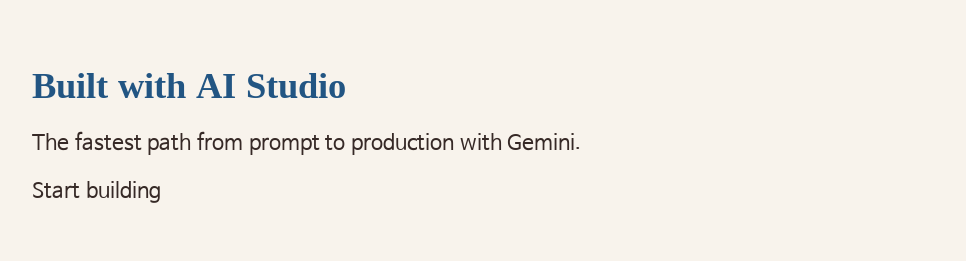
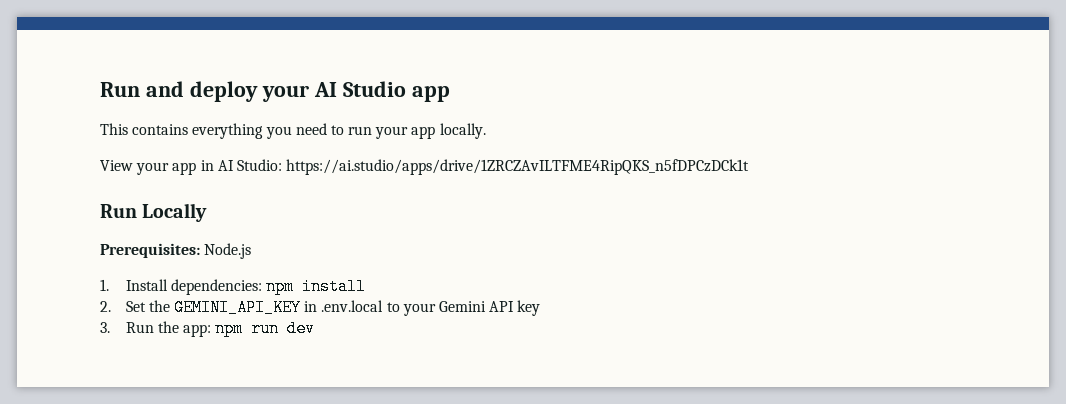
- Built with AI Studio
- The fastest path from prompt to production with Gemini.
- Start building
+ Run and deploy your AI Studio app
+ This contains everything you need to run your app locally.
+ View your app in AI Studio: https://ai.studio/apps/drive/1ZRCZAvILTFME4RipQKS_n5fDPCzDCk1t
+ Run Locally
+ Prerequisites: Node.js
+ 1. Install dependencies: npm install
+ 2. Set the GEMINI_API_KEY in .env.local to your Gemini API key
+ 3. Run the app: npm run dev

